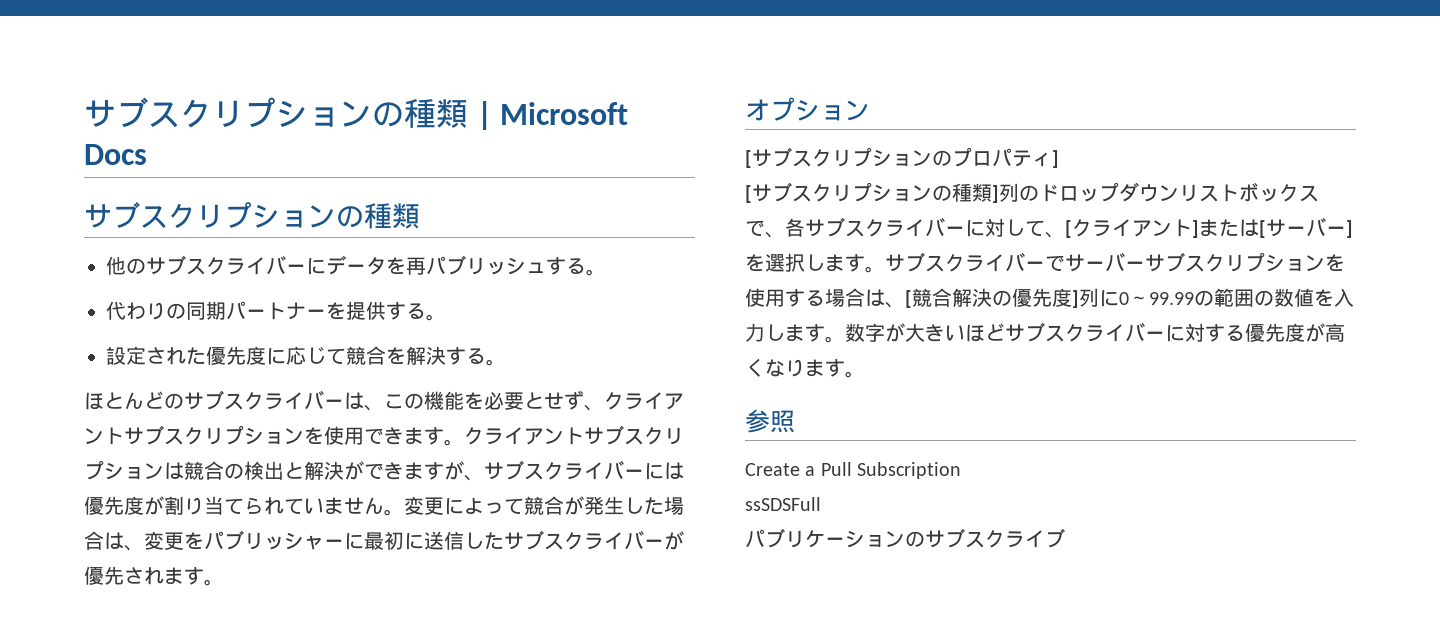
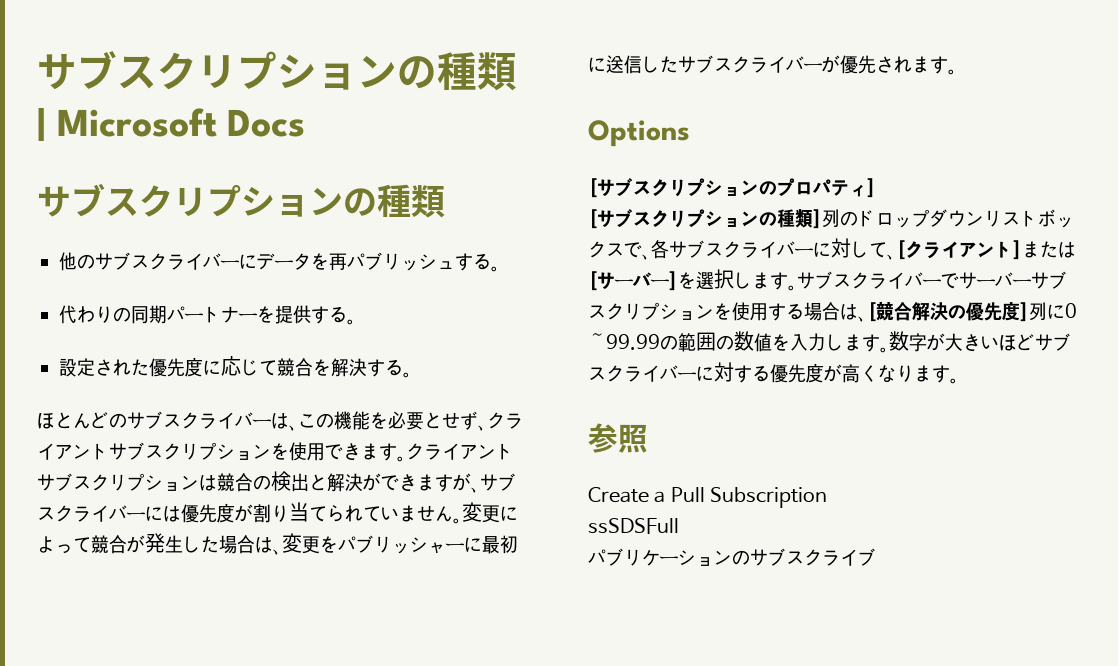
- オプション
+ Options

